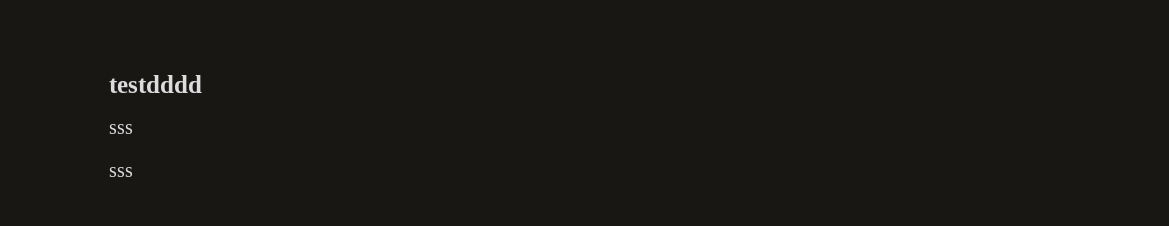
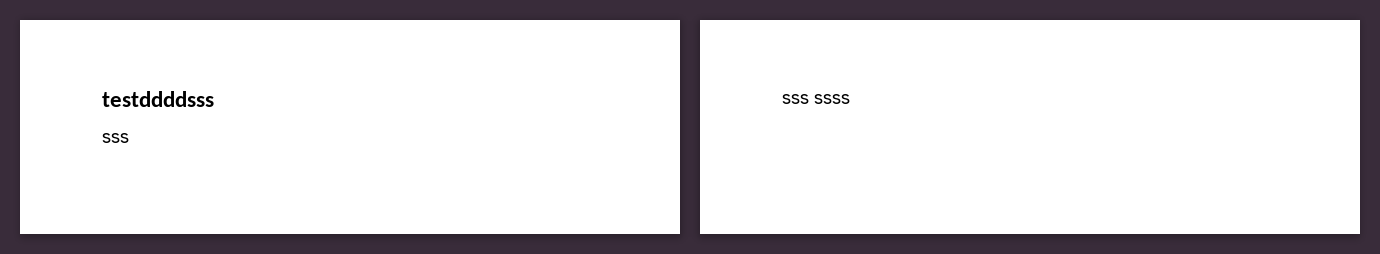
- testdddd
+ testddddsss
  sss
- sss
+ sss ssss

